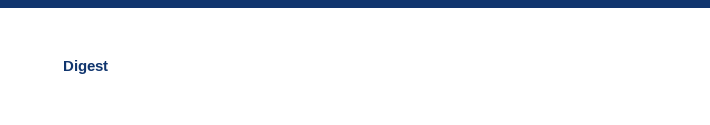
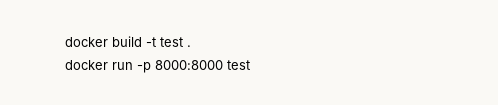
- Digest
+ docker build -t test .
+ docker run -p 8000:8000 test

